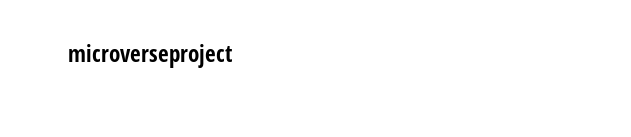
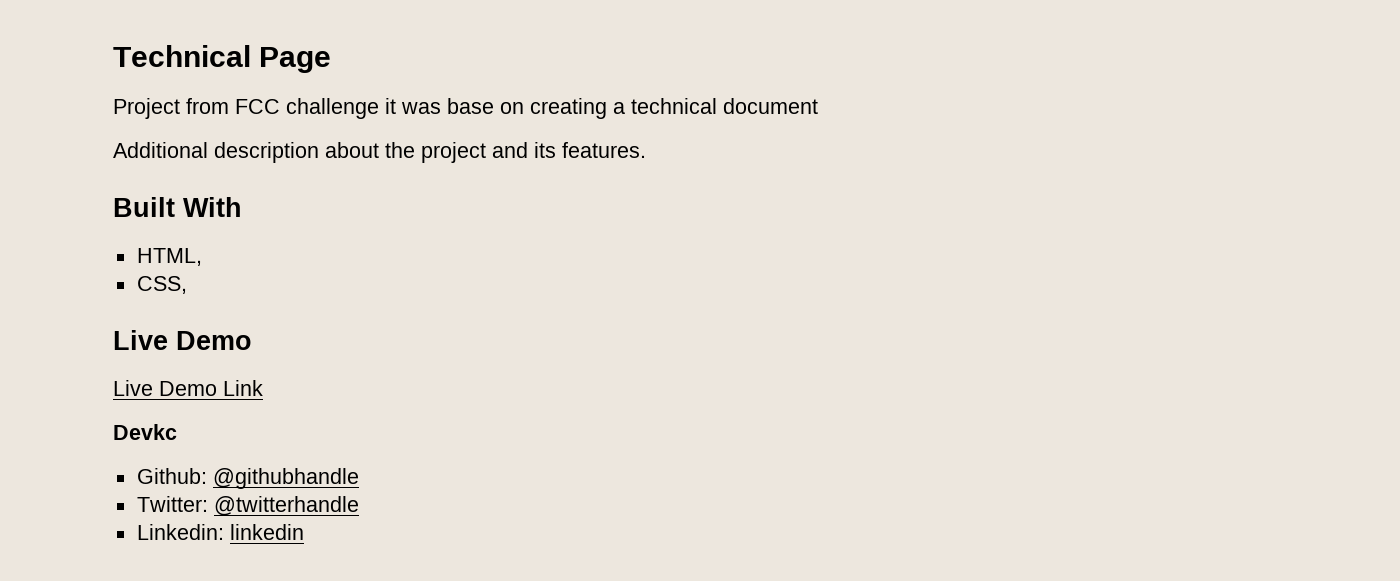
- microverseproject
+ Technical Page
+ Project from FCC challenge it was base on creating a technical document
+ Additional description about the project and its features.
+ Built With
+ HTML,
+ CSS,
+ Live Demo
+ Live Demo Link
+ Devkc
+ Github: @githubhandle
+ Twitter: @twitterhandle
+ Linkedin: linkedin

